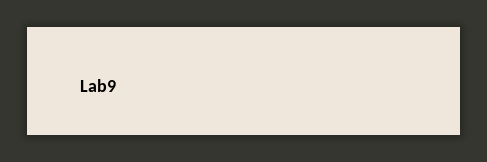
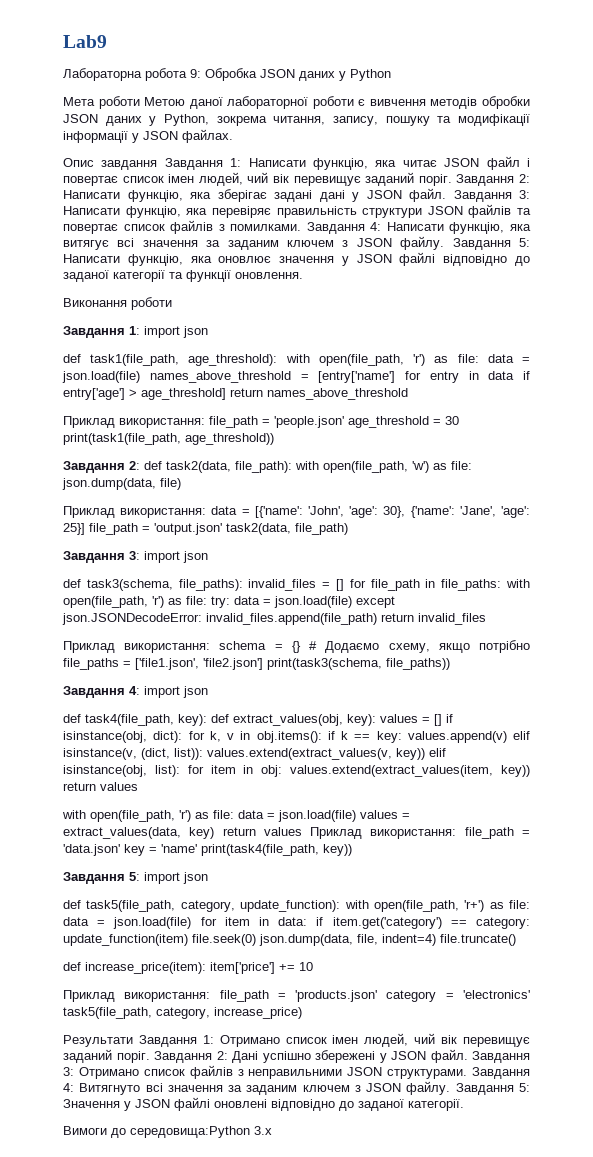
+ Лабораторна робота 9: Обробка JSON даних у Python
+ Мета роботи Метою даної лабораторної роботи є вивчення методів обробки JSON даних у Python, зокрема читання, запису, пошуку та модифікації інформації у JSON файлах.
+ Опис завдання Завдання 1: Написати функцію, яка читає JSON файл і повертає список імен людей, чий вік перевищує заданий поріг. Завдання 2: Написати функцію, яка зберігає задані дані у JSON файл. Завдання 3: Написати функцію, яка перевіряє правильність структури JSON файлів та повертає список файлів з помилками. Завдання 4: Написати функцію, яка витягує всі значення за заданим ключем з JSON файлу. Завдання 5: Написати функцію, яка оновлює значення у JSON файлі відповідно до заданої категорії та функції оновлення.
+ Виконання роботи
+ Завдання 1: import json
+ def task1(file_path, age_threshold): with open(file_path, 'r') as file: data = json.load(file) names_above_threshold = [entry['name'] for entry in data if entry['age'] > age_threshold] return names_above_threshold
+ Приклад використання: file_path = 'people.json' age_threshold = 30 print(task1(file_path, age_threshold))
+ Завдання 2: def task2(data, file_path): with open(file_path, 'w') as file: json.dump(data, file)
+ Приклад використання: data = [{'name': 'John', 'age': 30}, {'name': 'Jane', 'age': 25}] file_path = 'output.json' task2(data, file_path)
+ Завдання 3: import json
+ def task3(schema, file_paths): invalid_files = [] for file_path in file_paths: with open(file_path, 'r') as file: try: data = json.load(file) except json.JSONDecodeError: invalid_files.append(file_path) return invalid_files
+ Приклад використання: schema = {} # Додаємо схему, якщо потрібно file_paths = ['file1.json', 'file2.json'] print(task3(schema, file_paths))
+ Завдання 4: import json
+ def task4(file_path, key): def extract_values(obj, key): values = [] if isinstance(obj, dict): for k, v in obj.items(): if k == key: values.append(v) elif isinstance(v, (dict, list)): values.extend(extract_values(v, key)) elif isinstance(obj, list): for item in obj: values.extend(extract_values(item, key)) return values
+ with open(file_path, 'r') as file: data = json.load(file) values = extract_values(data, key) return values Приклад використання: file_path = 'data.json' key = 'name' print(task4(file_path, key))
+ Завдання 5: import json
+ def task5(file_path, category, update_function): with open(file_path, 'r+') as file: data = json.load(file) for item in data: if item.get('category') == category: update_function(item) file.seek(0) json.dump(data, file, indent=4) file.truncate()
+ def increase_price(item): item['price'] += 10
+ Приклад використання: file_path = 'products.json' category = 'electronics' task5(file_path, category, increase_price)
+ Результати Завдання 1: Отримано список імен людей, чий вік перевищує заданий поріг. Завдання 2: Дані успішно збережені у JSON файл. Завдання 3: Отримано список файлів з неправильними JSON структурами. Завдання 4: Витягнуто всі значення за заданим ключем з JSON файлу. Завдання 5: Значення у JSON файлі оновлені відповідно до заданої категорії.
+ Вимоги до середовища:Python 3.x

